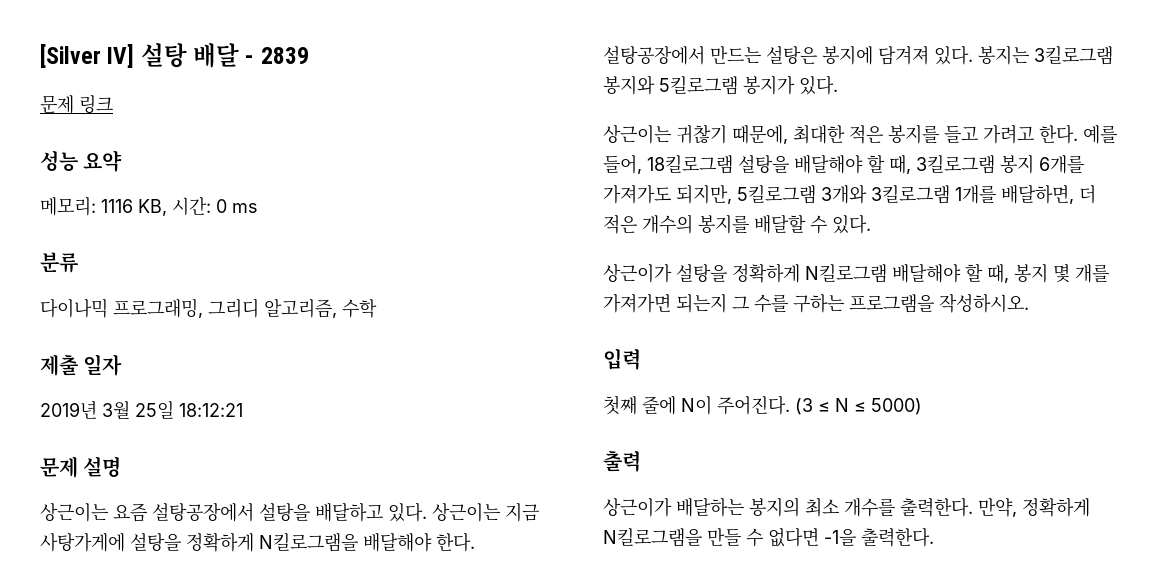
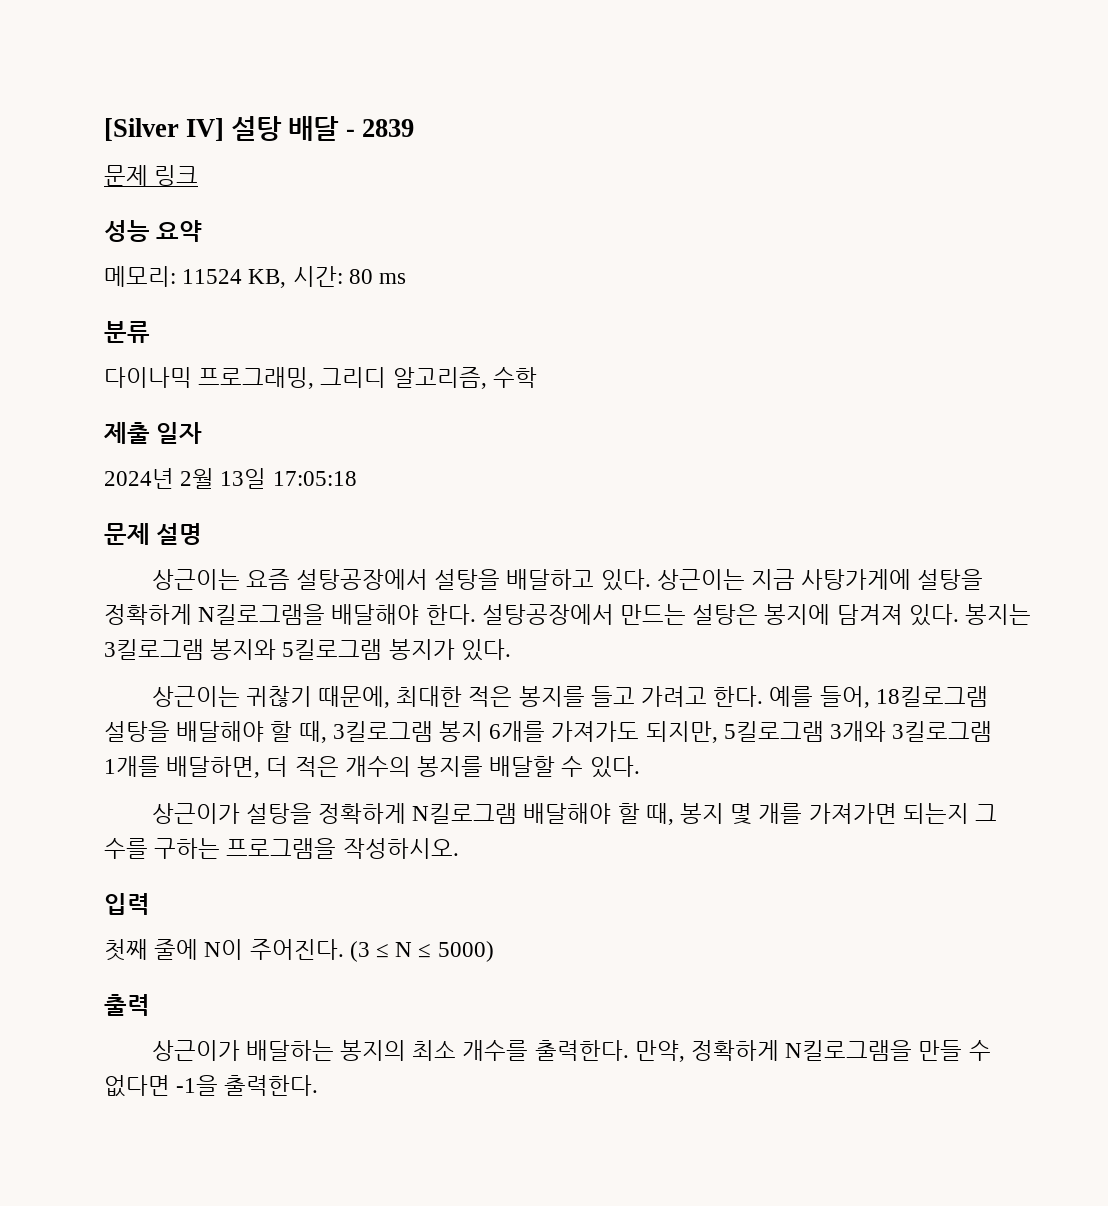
- 메모리: 1116 KB, 시간: 0 ms
+ 메모리: 11524 KB, 시간: 80 ms
- 2019년 3월 25일 18:12:21
+ 2024년 2월 13일 17:05:18

